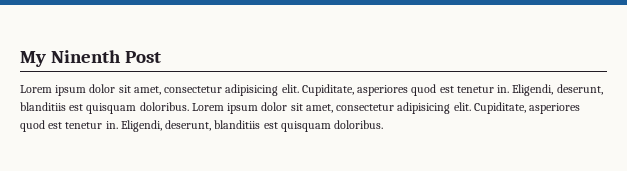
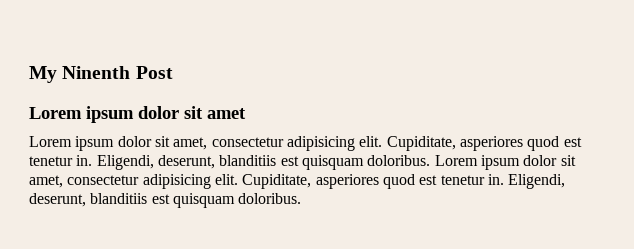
+ Lorem ipsum dolor sit amet

